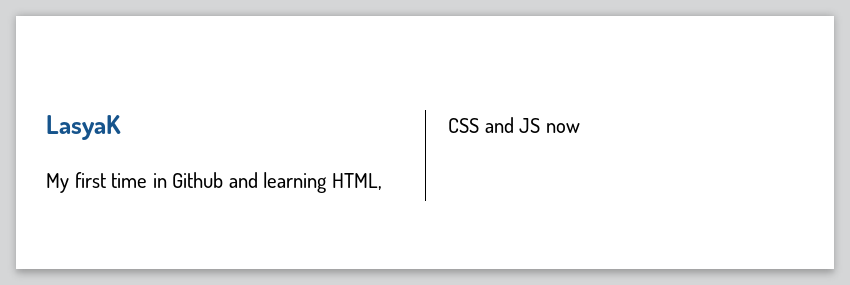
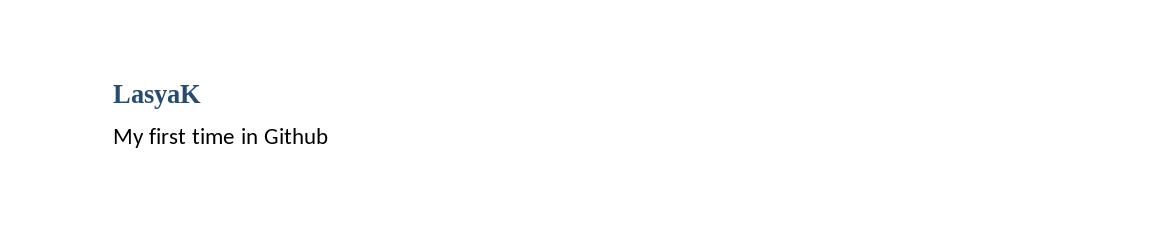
- My first time in Github and learning HTML, CSS and JS now
+ My first time in Github

